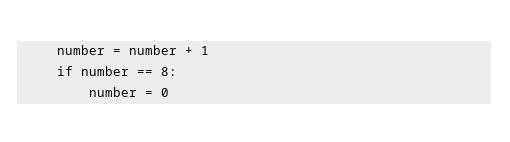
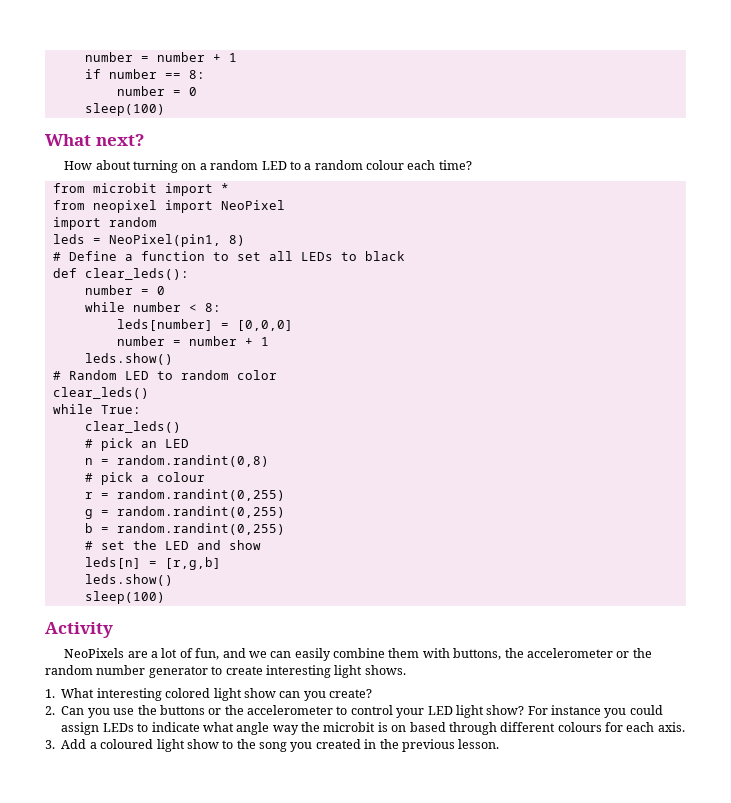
  if number == 8:
  number = 0
+ sleep(100)
+ What next?
+ How about turning on a random LED to a random colour each time?
+ from microbit import *
+ from neopixel import NeoPixel
+ import random
+ leds = NeoPixel(pin1, 8)
+ # Define a function to set all LEDs to black
+ def clear_leds():
+ number = 0
+ while number < 8:
+ leds[number] = [0,0,0]
+ number = number + 1
+ leds.show()
+ # Random LED to random color
+ clear_leds()
+ while True:
+ clear_leds()
+ # pick an LED
+ n = random.randint(0,8)
+ # pick a colour
+ r = random.randint(0,255)
+ g = random.randint(0,255)
+ b = random.randint(0,255)
+ # set the LED and show
+ leds[n] = [r,g,b]
+ leds.show()
+ sleep(100)
+ Activity
+ NeoPixels are a lot of fun, and we can easily combine them with buttons, the accelerometer or the random number generator to create interesting light shows.
+ 1. What interesting colored light show can you create?
+ 2. Can you use the buttons or the accelerometer to control your LED light show? For instance you could assign LEDs to indicate what angle way the microbit is on based through different colours for each axis.
+ 3. Add a coloured light show to the song you created in the previous lesson.

